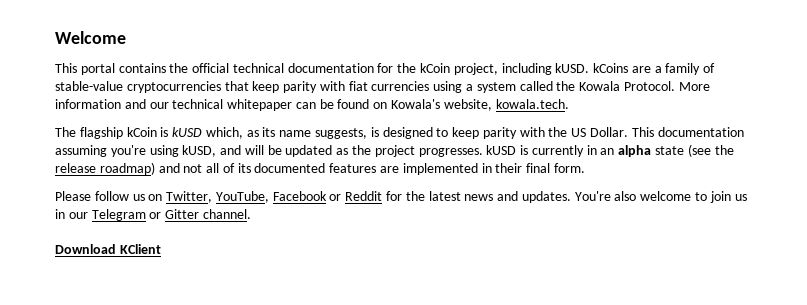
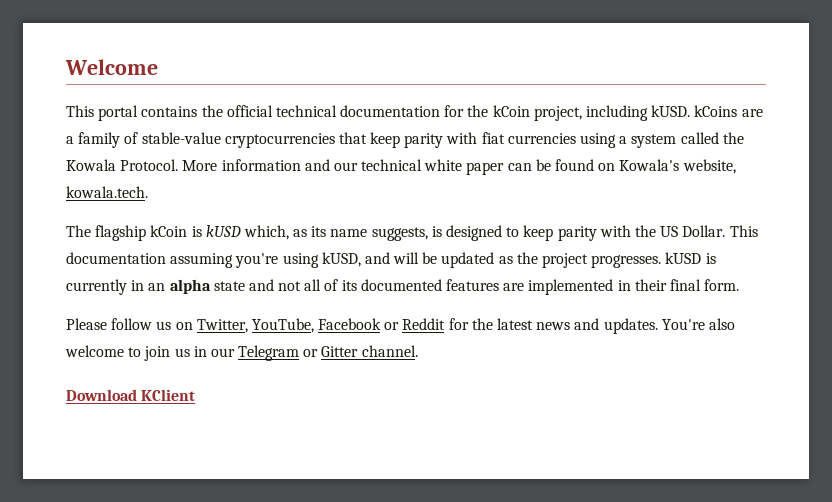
- More information and our technical whitepaper can be found on Kowala's website, kowala.tech.
+ More information and our technical white paper can be found on Kowala's website, kowala.tech.
- This documentation assuming you're using kUSD, and will be updated as the project progresses. kUSD is currently in an alpha state (see the release roadmap) and not all of its documented features are implemented in their final form.
+ This documentation assuming you're using kUSD, and will be updated as the project progresses. kUSD is currently in an alpha state and not all of its documented features are implemented in their final form.

